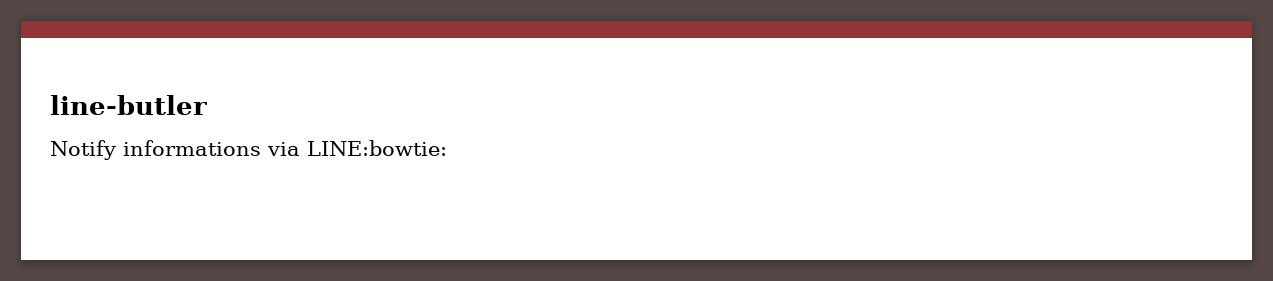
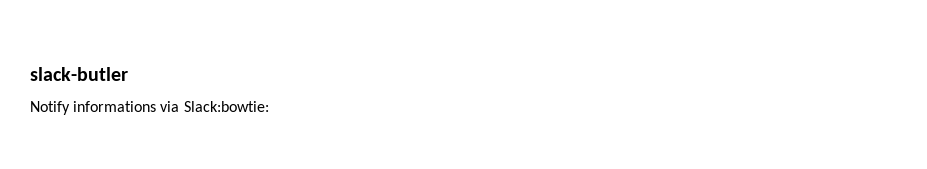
- line-butler
+ slack-butler
- Notify informations via LINE:bowtie:
+ Notify informations via Slack:bowtie:

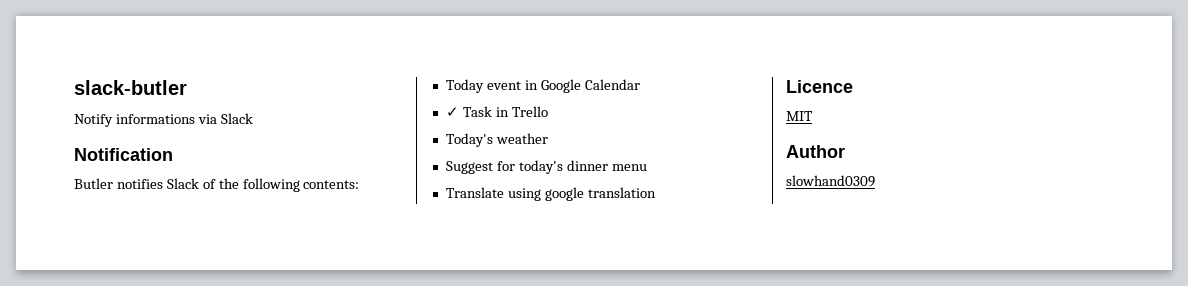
- Notify informations via Slack:bowtie:
+ Notify informations via Slack
+ Notification
+ Butler notifies Slack of the following contents:
+ Today event in Google Calendar
+ ✓ Task in Trello
+ Today's weather
+ Suggest for today's dinner menu
+ Translate using google translation
+ Licence
+ MIT
+ Author
+ slowhand0309

